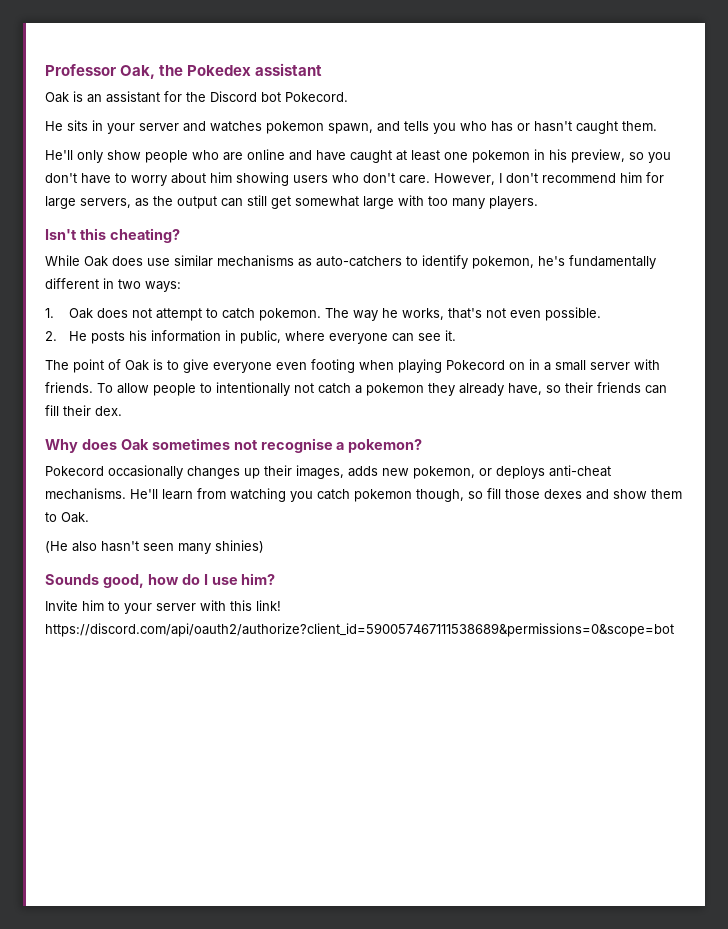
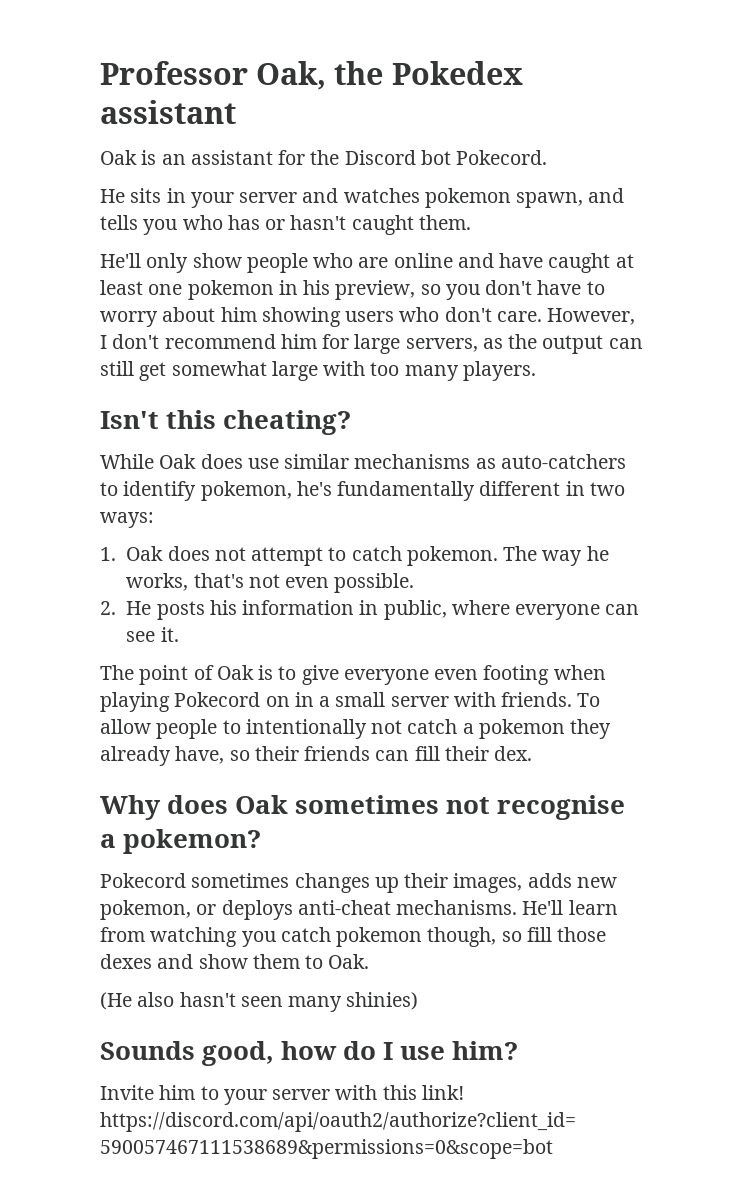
- Pokecord occasionally changes up their images, adds new pokemon, or deploys anti-cheat mechanisms.
+ Pokecord sometimes changes up their images, adds new pokemon, or deploys anti-cheat mechanisms.

